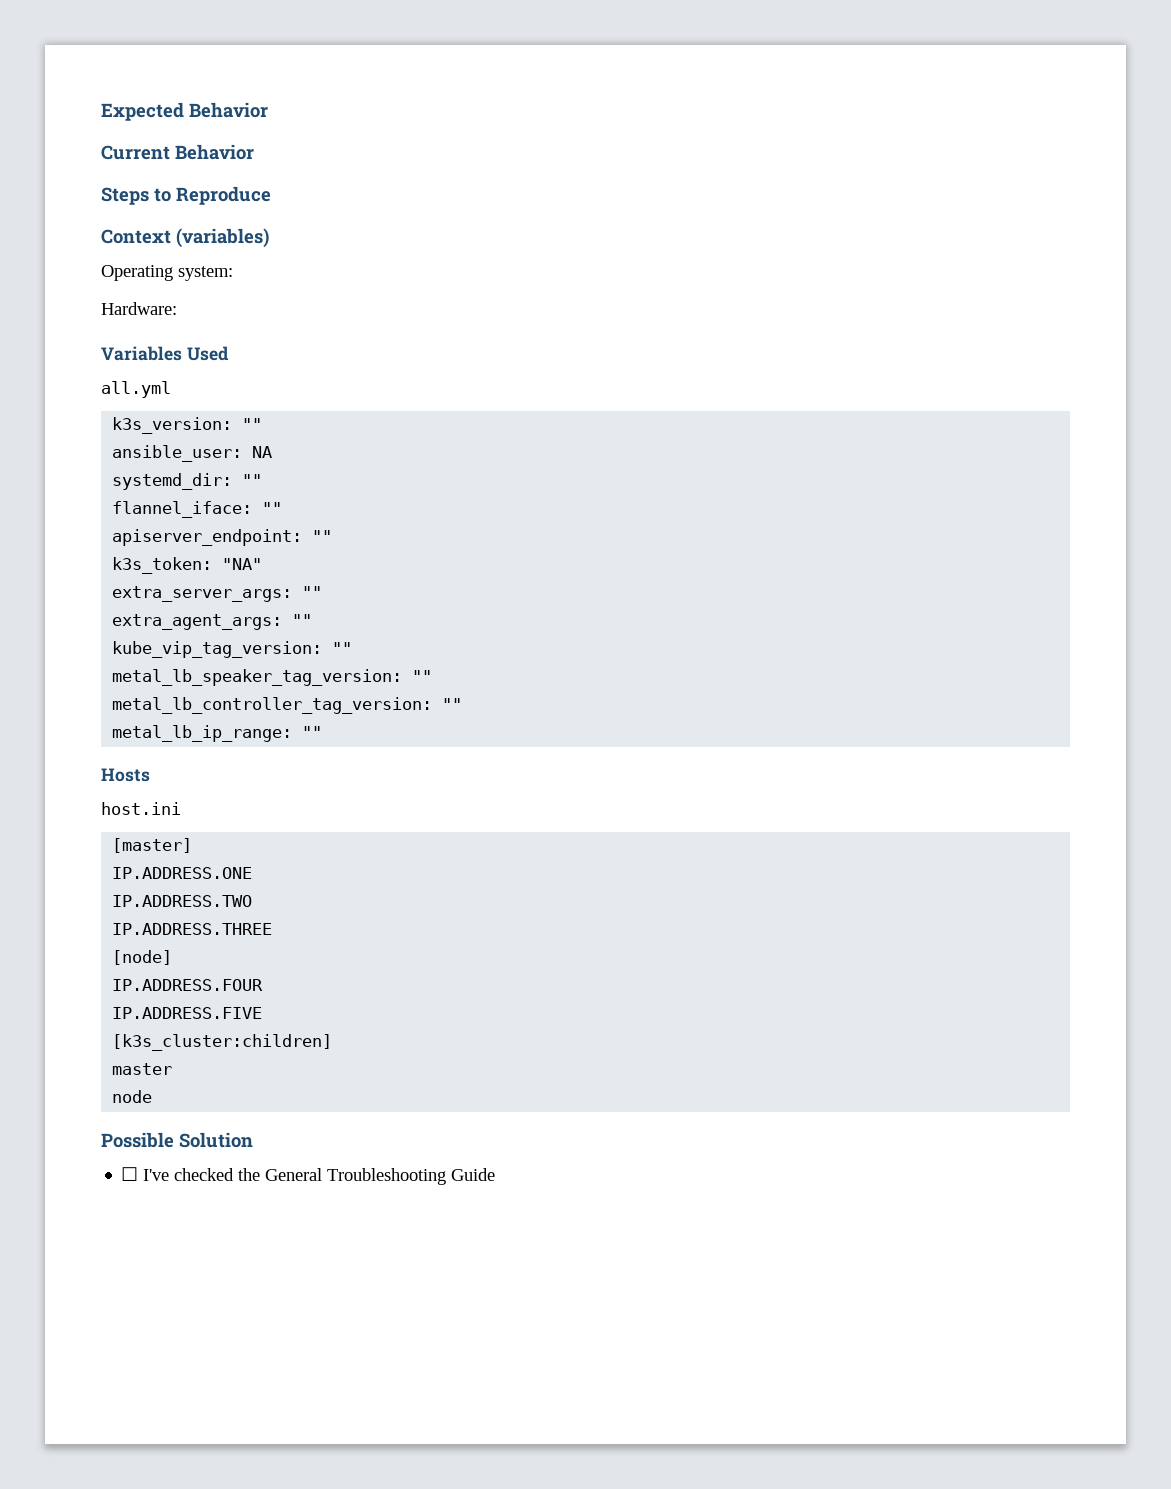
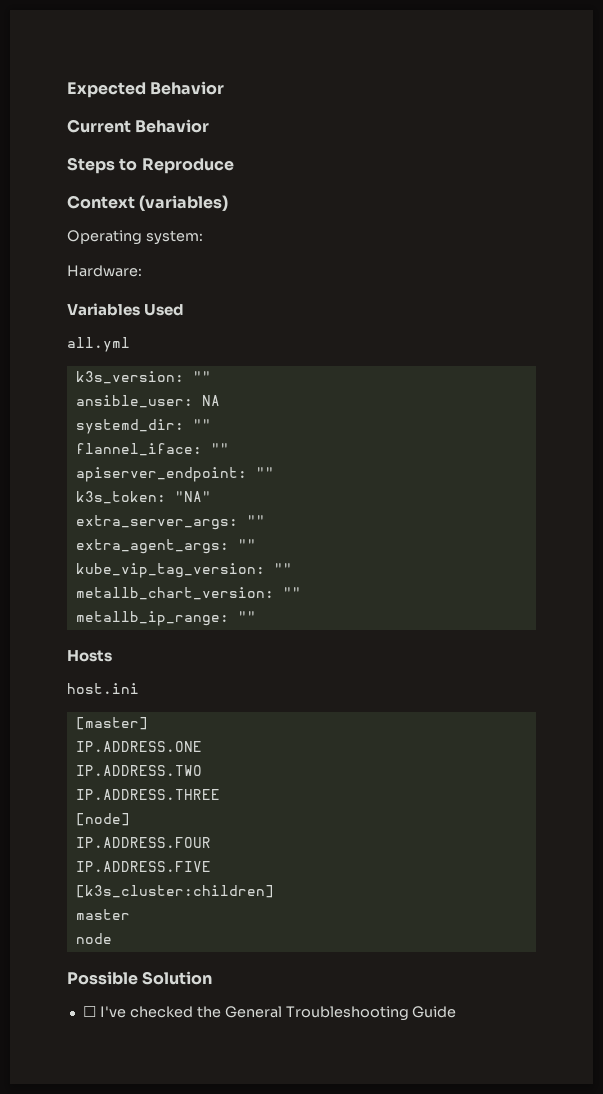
- metal_lb_speaker_tag_version: ""
- metal_lb_controller_tag_version: ""
- metal_lb_ip_range: ""
+ metallb_chart_version: ""
+ metallb_ip_range: ""

